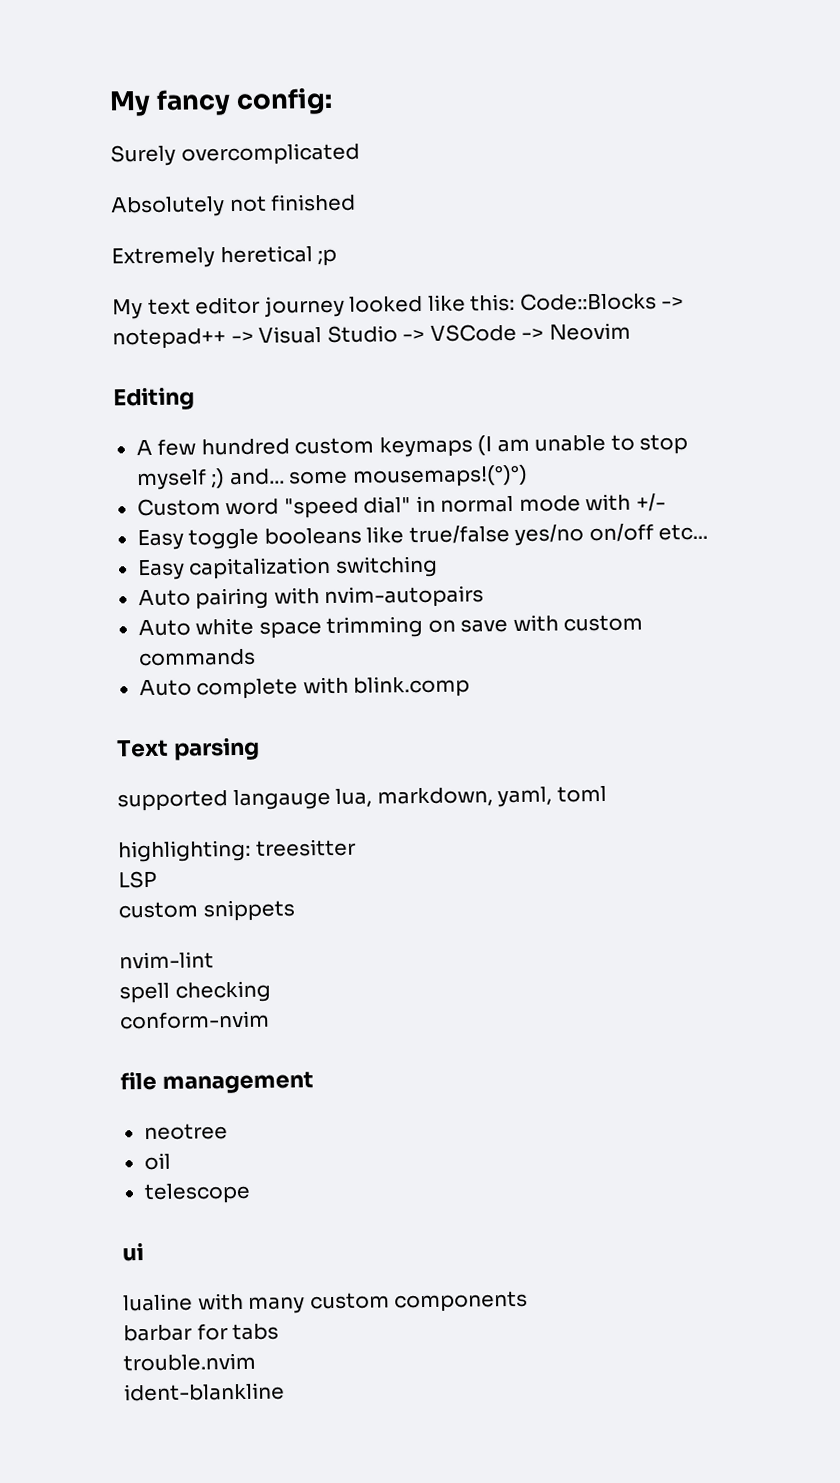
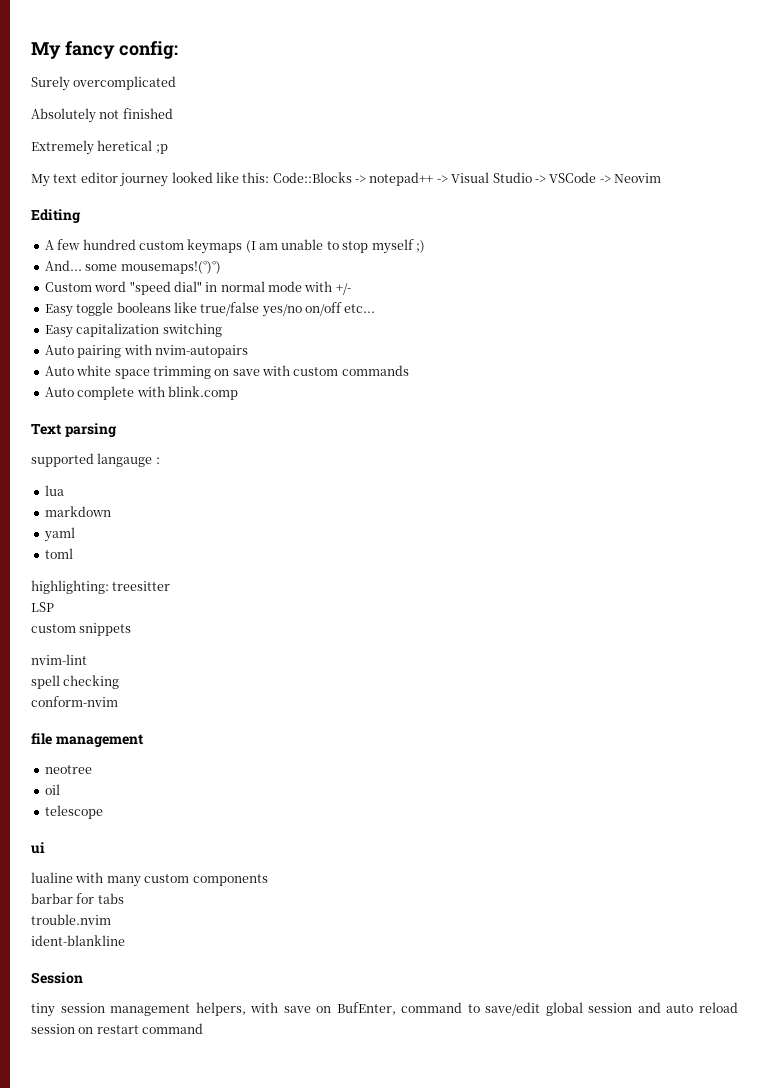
- A few hundred custom keymaps (I am unable to stop myself ;) and... some mousemaps!(°)°)
+ A few hundred custom keymaps (I am unable to stop myself ;)
+ And... some mousemaps!(°)°)
- supported langauge lua, markdown, yaml, toml
+ supported langauge :
+ lua
+ markdown
+ yaml
+ toml
+ Session
+ tiny session management helpers, with save on BufEnter, command to save/edit global session and auto reload session on restart command

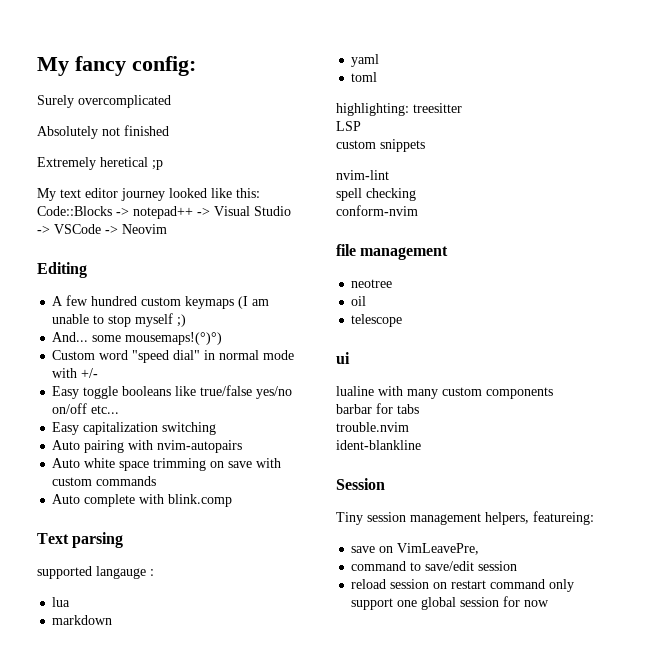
- tiny session management helpers, with save on BufEnter, command to save/edit global session and auto reload session on restart command
+ Tiny session management helpers, featureing:
+ save on VimLeavePre,
+ command to save/edit session
+ reload session on restart command only support one global session for now

